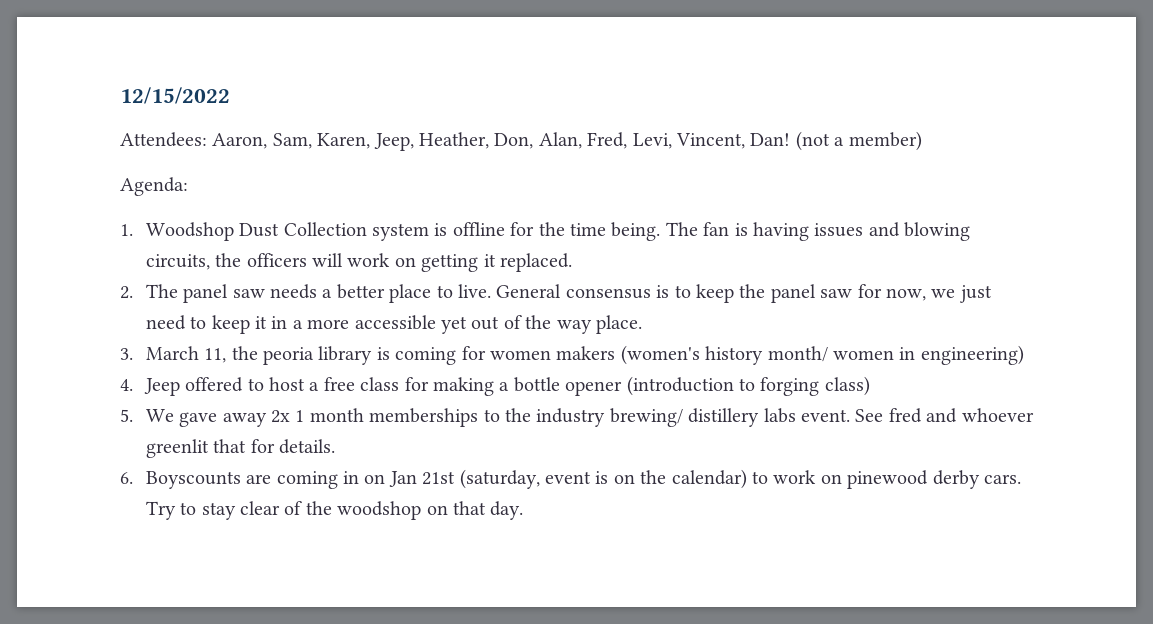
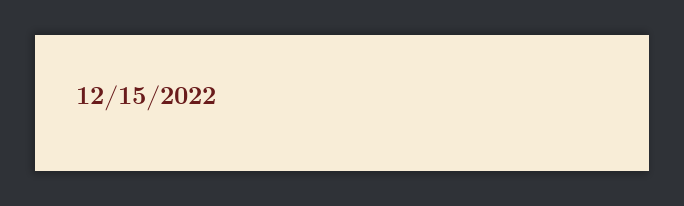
- Attendees: Aaron, Sam, Karen, Jeep, Heather, Don, Alan, Fred, Levi, Vincent, Dan! (not a member)
- Agenda:
- 1. Woodshop Dust Collection system is offline for the time being. The fan is having issues and blowing circuits, the officers will work on getting it replaced.
- 2. The panel saw needs a better place to live. General consensus is to keep the panel saw for now, we just need to keep it in a more accessible yet out of the way place.
- 3. March 11, the peoria library is coming for women makers (women's history month/ women in engineering)
- 4. Jeep offered to host a free class for making a bottle opener (introduction to forging class)
- 5. We gave away 2x 1 month memberships to the industry brewing/ distillery labs event. See fred and whoever greenlit that for details.
- 6. Boyscounts are coming in on Jan 21st (saturday, event is on the calendar) to work on pinewood derby cars. Try to stay clear of the woodshop on that day.

